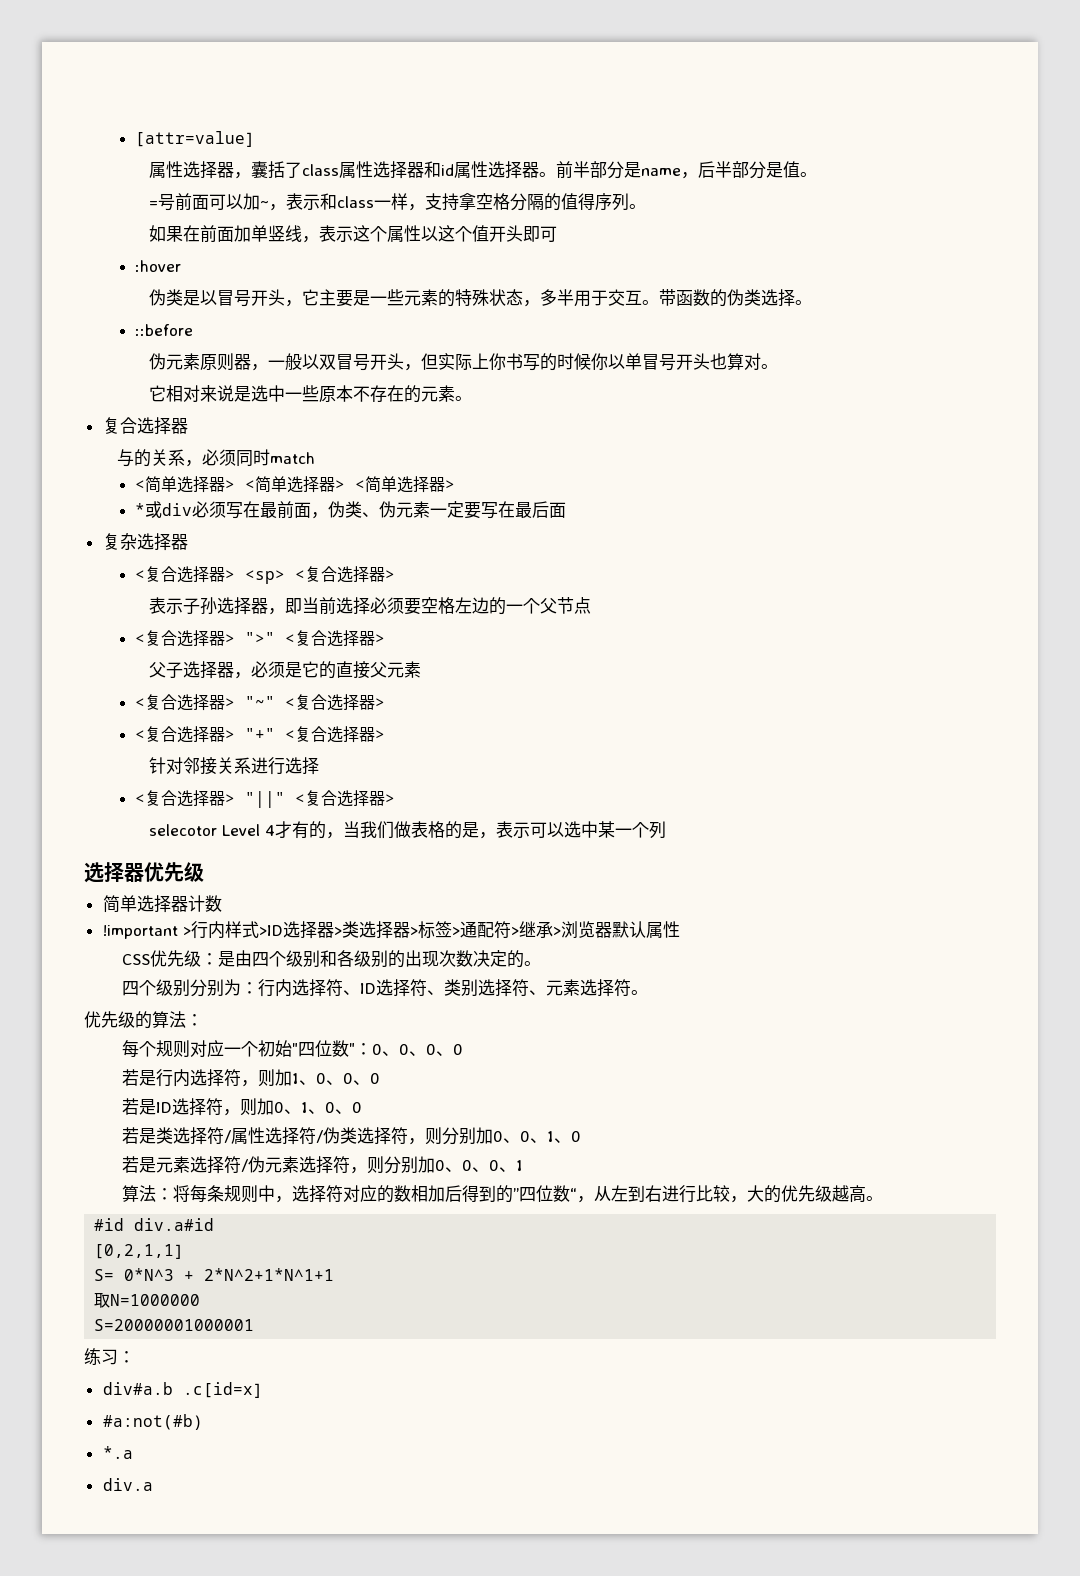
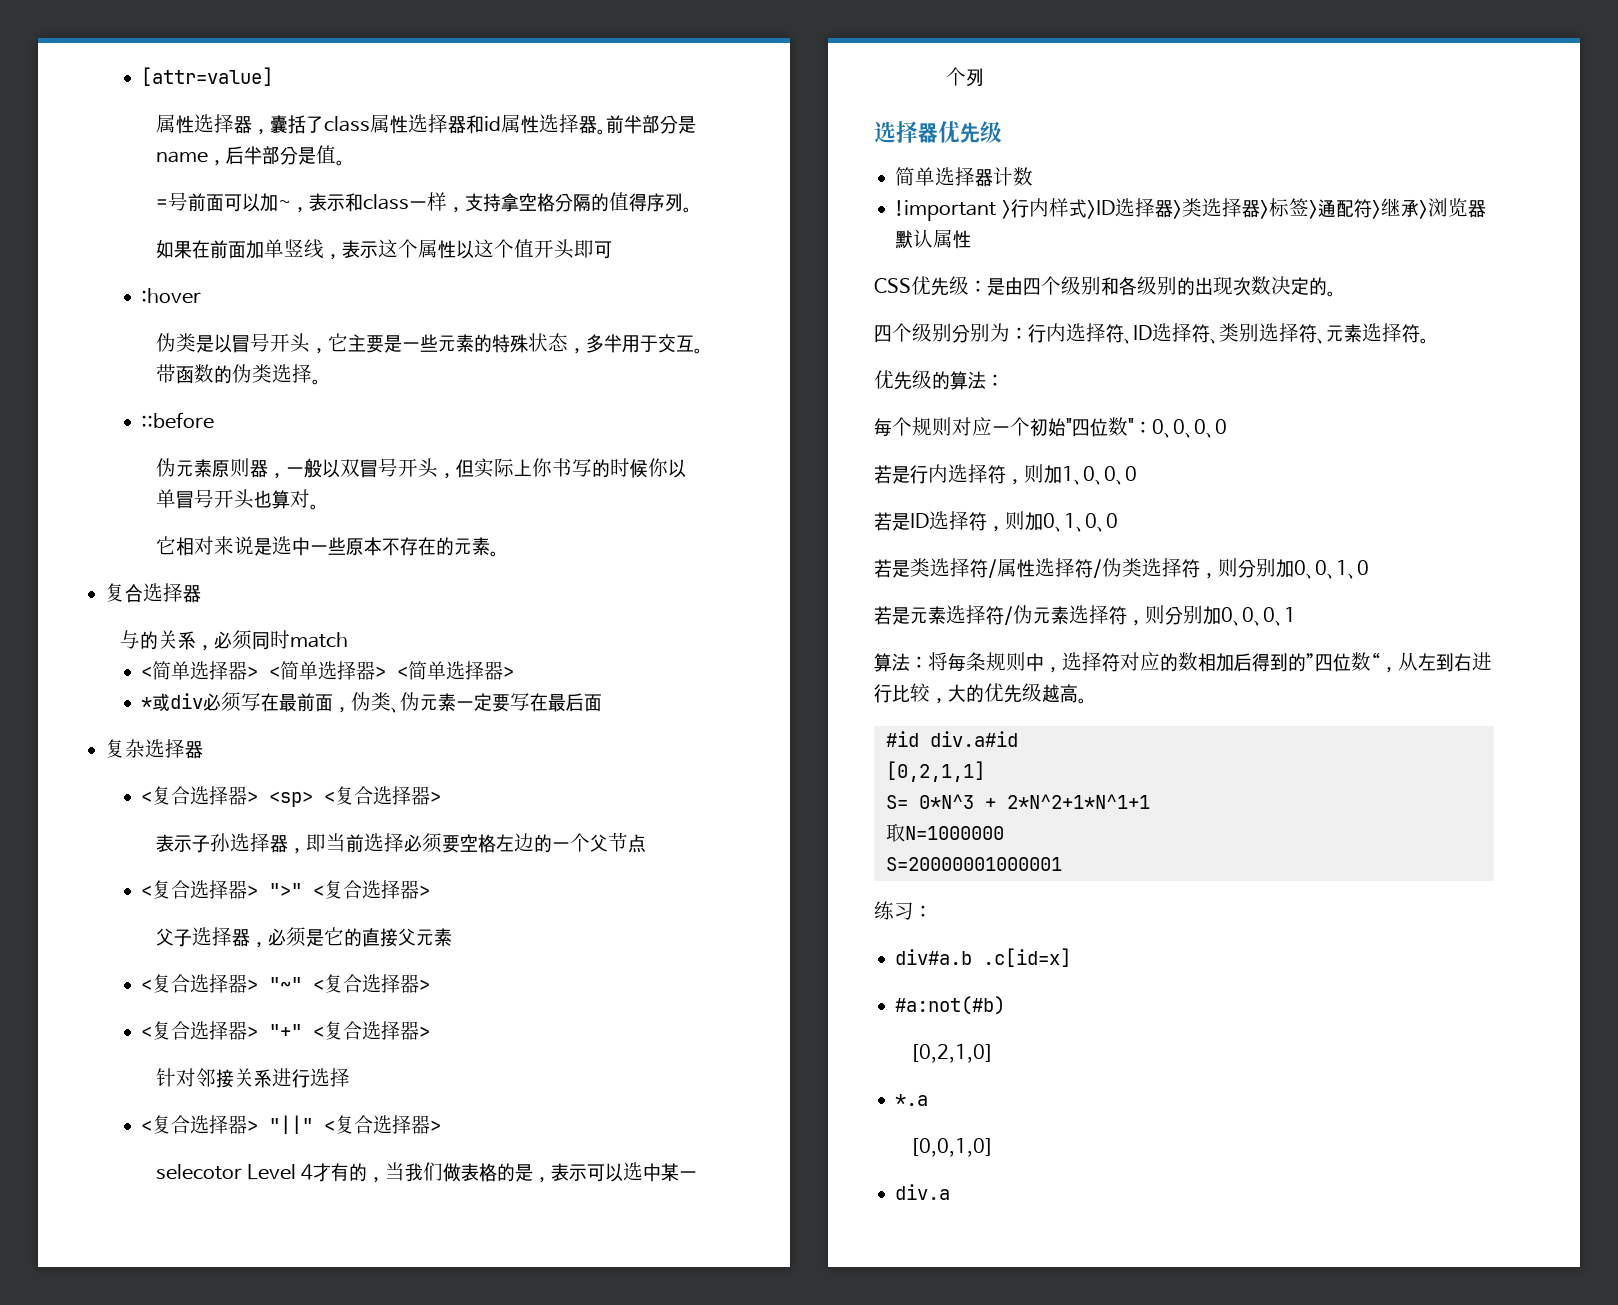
+ [0,2,1,0]
+ [0,0,1,0]

